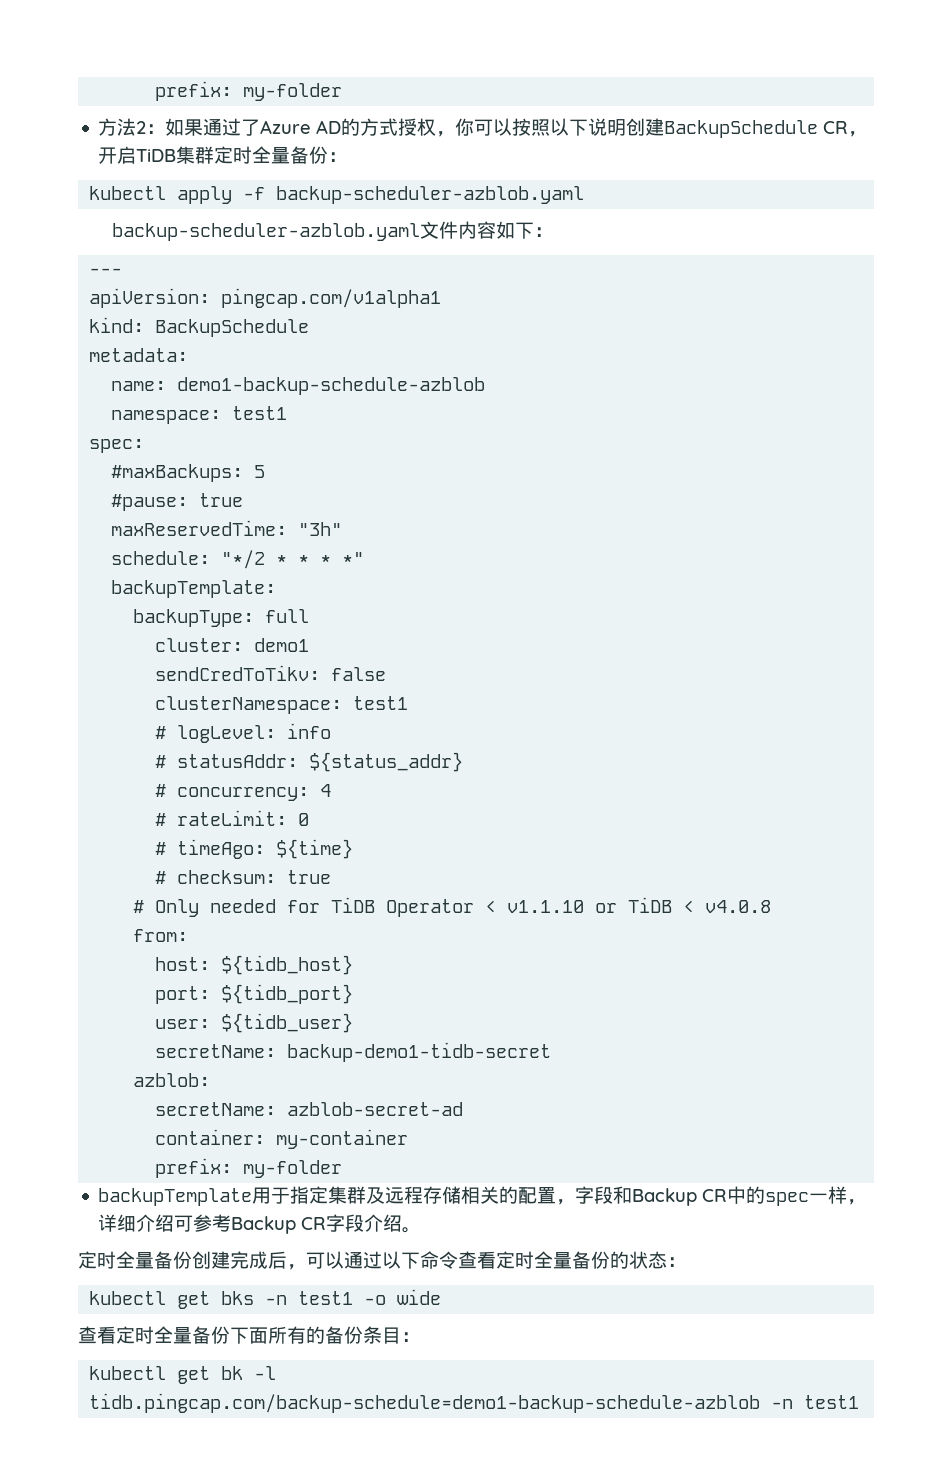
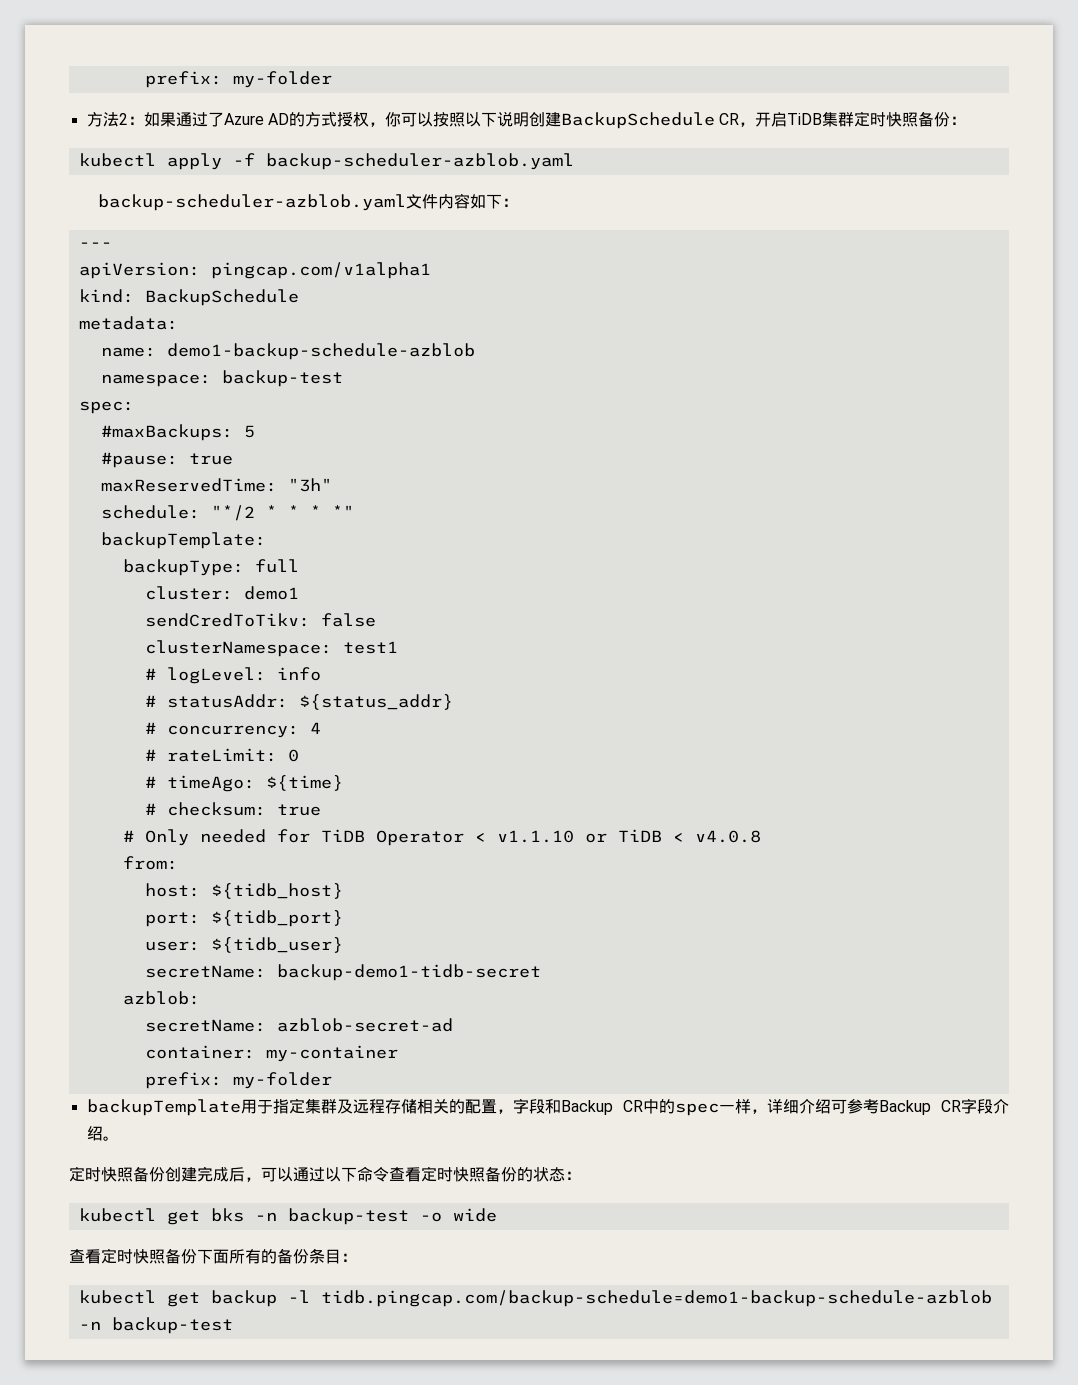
- 方法2：如果通过了Azure AD的方式授权，你可以按照以下说明创建BackupSchedule CR，开启TiDB集群定时全量备份：
+ 方法2：如果通过了Azure AD的方式授权，你可以按照以下说明创建BackupSchedule CR，开启TiDB集群定时快照备份：
- namespace: test1
+ namespace: backup-test
- 定时全量备份创建完成后，可以通过以下命令查看定时全量备份的状态：
+ 定时快照备份创建完成后，可以通过以下命令查看定时快照备份的状态：
- kubectl get bks -n test1 -o wide
+ kubectl get bks -n backup-test -o wide
- 查看定时全量备份下面所有的备份条目：
+ 查看定时快照备份下面所有的备份条目：
- kubectl get bk -l tidb.pingcap.com/backup-schedule=demo1-backup-schedule-azblob -n test1
+ kubectl get backup -l tidb.pingcap.com/backup-schedule=demo1-backup-schedule-azblob -n backup-test

